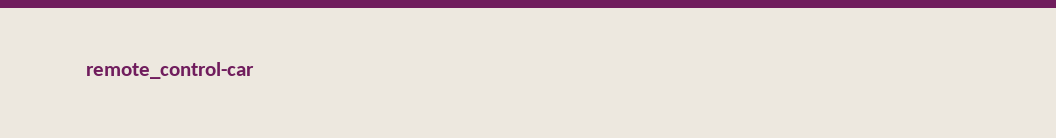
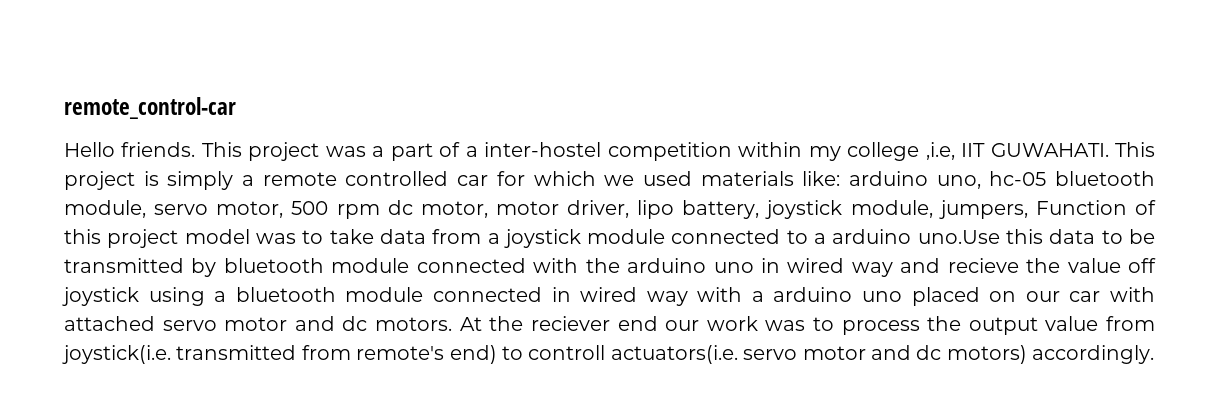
+ Hello friends. This project was a part of a inter-hostel competition within my college ,i.e, IIT GUWAHATI. This project is simply a remote controlled car for which we used materials like: arduino uno, hc-05 bluetooth module, servo motor, 500 rpm dc motor, motor driver, lipo battery, joystick module, jumpers, Function of this project model was to take data from a joystick module connected to a arduino uno.Use this data to be transmitted by bluetooth module connected with the arduino uno in wired way and recieve the value off joystick using a bluetooth module connected in wired way with a arduino uno placed on our car with attached servo motor and dc motors. At the reciever end our work was to process the output value from joystick(i.e. transmitted from remote's end) to controll actuators(i.e. servo motor and dc motors) accordingly.

